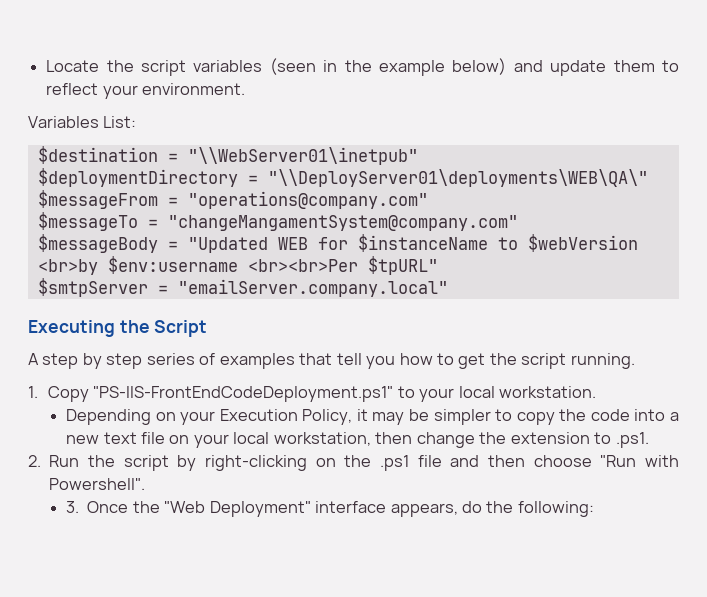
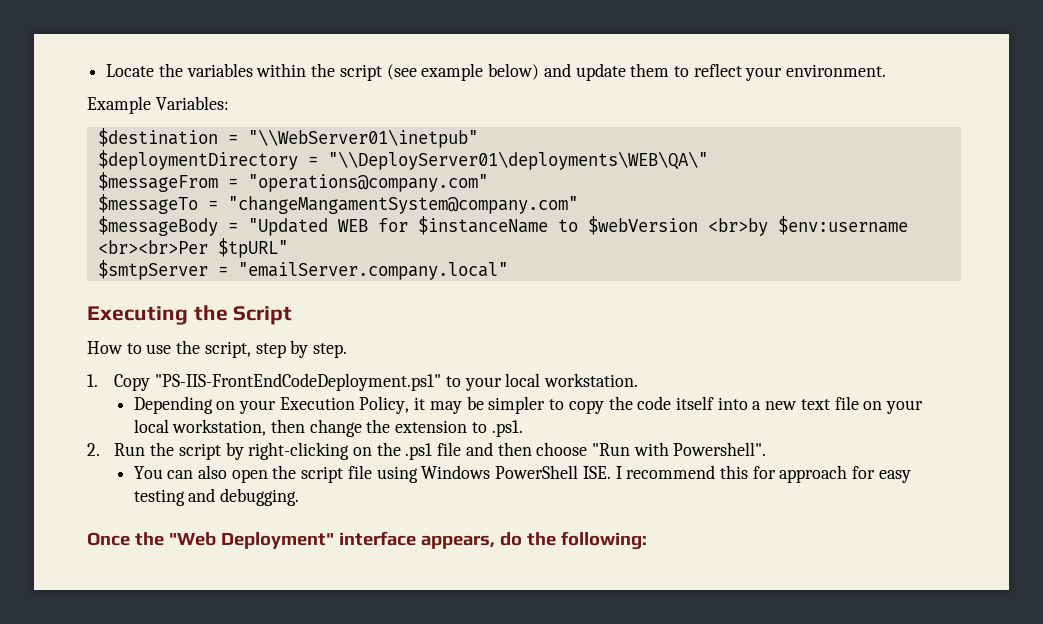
- Locate the script variables (seen in the example below) and update them to reflect your environment.
+ Locate the variables within the script (see example below) and update them to reflect your environment.
- Variables List:
+ Example Variables:
- A step by step series of examples that tell you how to get the script running.
+ How to use the script, step by step.
- Depending on your Execution Policy, it may be simpler to copy the code into a new text file on your local workstation, then change the extension to .ps1.
+ Depending on your Execution Policy, it may be simpler to copy the code itself into a new text file on your local workstation, then change the extension to .ps1.
- 3. Once the "Web Deployment" interface appears, do the following:
+ You can also open the script file using Windows PowerShell ISE. I recommend this for approach for easy testing and debugging.
+ Once the "Web Deployment" interface appears, do the following:

